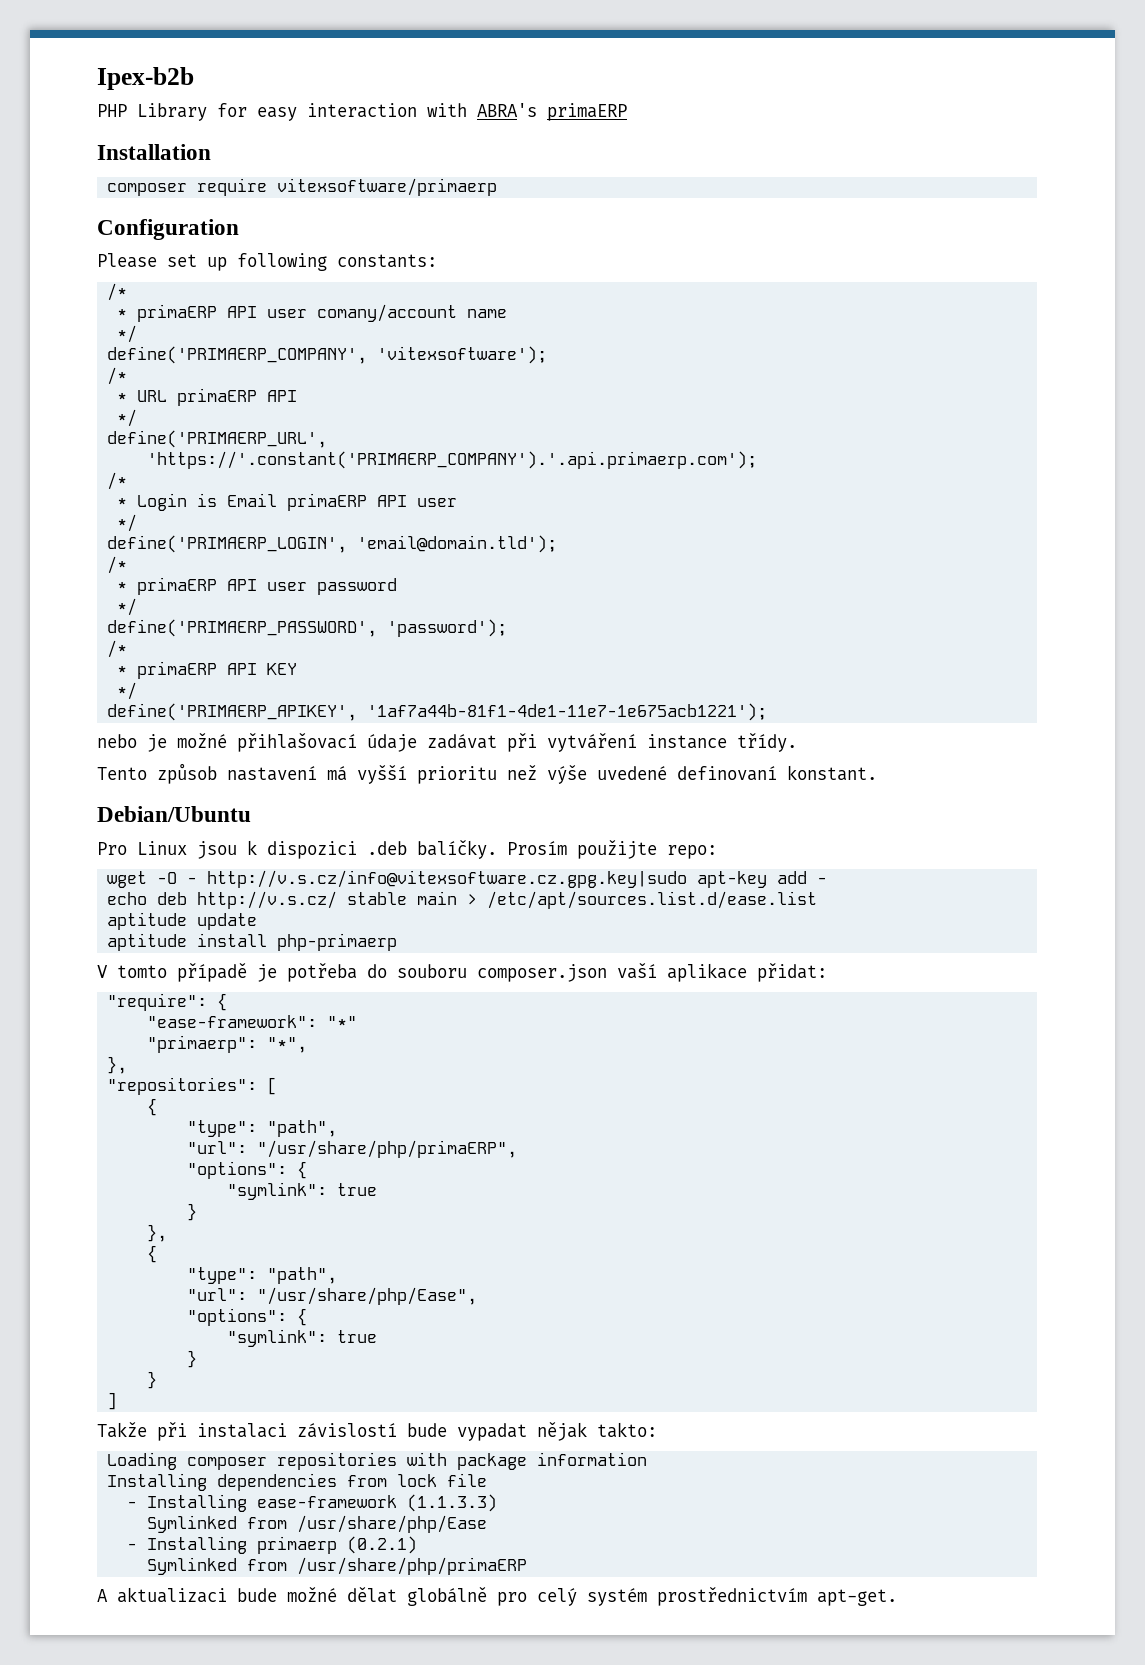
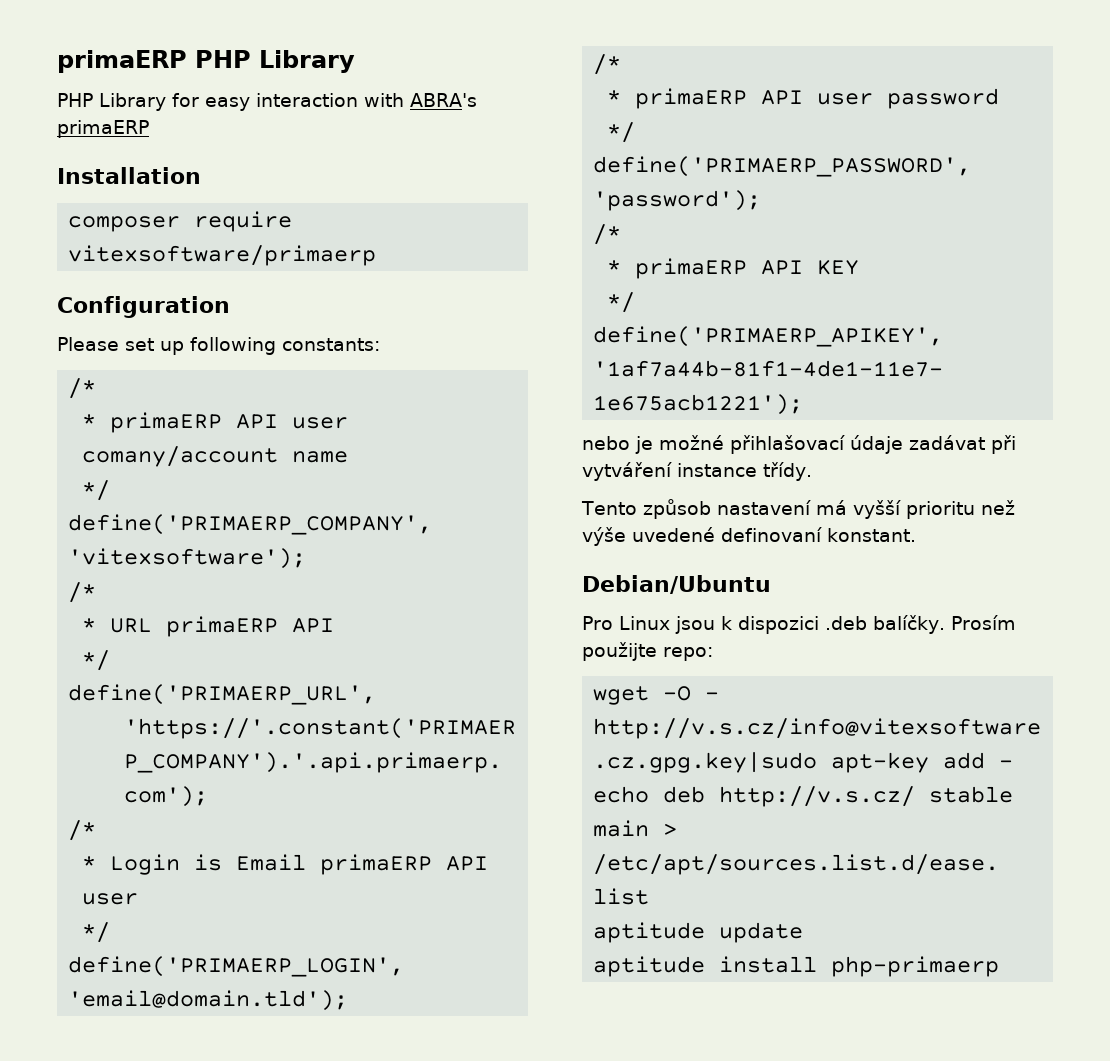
- Ipex-b2b
+ primaERP PHP Library
- V tomto případě je potřeba do souboru composer.json vaší aplikace přidat:
- "require": {
- "ease-framework": "*"
- "primaerp": "*",
- },
- "repositories": [
- {
- "type": "path",
- "url": "/usr/share/php/primaERP",
- "options": {
- "symlink": true
- }
- },
- {
- "type": "path",
- "url": "/usr/share/php/Ease",
- "options": {
- "symlink": true
- }
- }
- ]
- Takže při instalaci závislostí bude vypadat nějak takto:
- Loading composer repositories with package information
- Installing dependencies from lock file
- - Installing ease-framework (1.1.3.3)
- Symlinked from /usr/share/php/Ease
- - Installing primaerp (0.2.1)
- Symlinked from /usr/share/php/primaERP
- A aktualizaci bude možné dělat globálně pro celý systém prostřednictvím apt-get.

